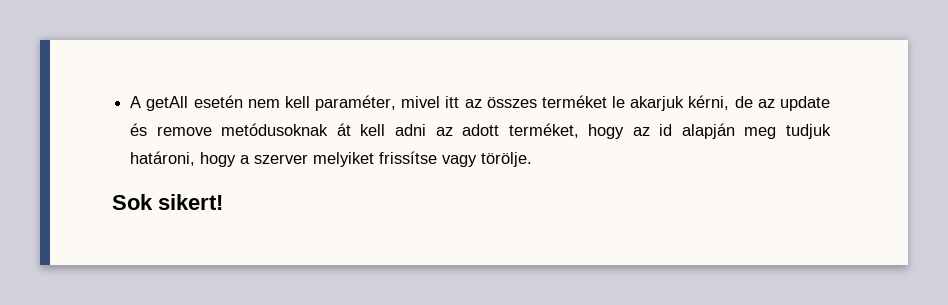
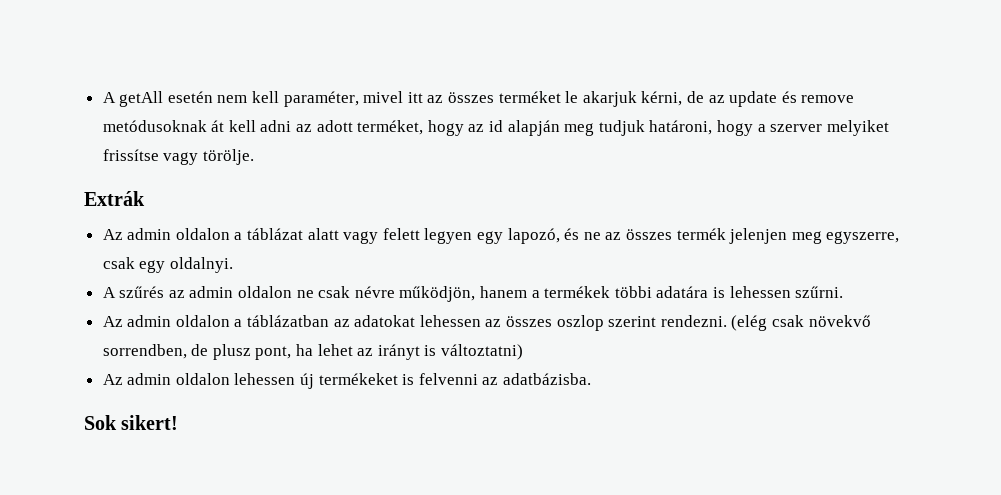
+ Extrák
+ Az admin oldalon a táblázat alatt vagy felett legyen egy lapozó, és ne az összes termék jelenjen meg egyszerre, csak egy oldalnyi.
+ A szűrés az admin oldalon ne csak névre működjön, hanem a termékek többi adatára is lehessen szűrni.
+ Az admin oldalon a táblázatban az adatokat lehessen az összes oszlop szerint rendezni. (elég csak növekvő sorrendben, de plusz pont, ha lehet az irányt is változtatni)
+ Az admin oldalon lehessen új termékeket is felvenni az adatbázisba.

